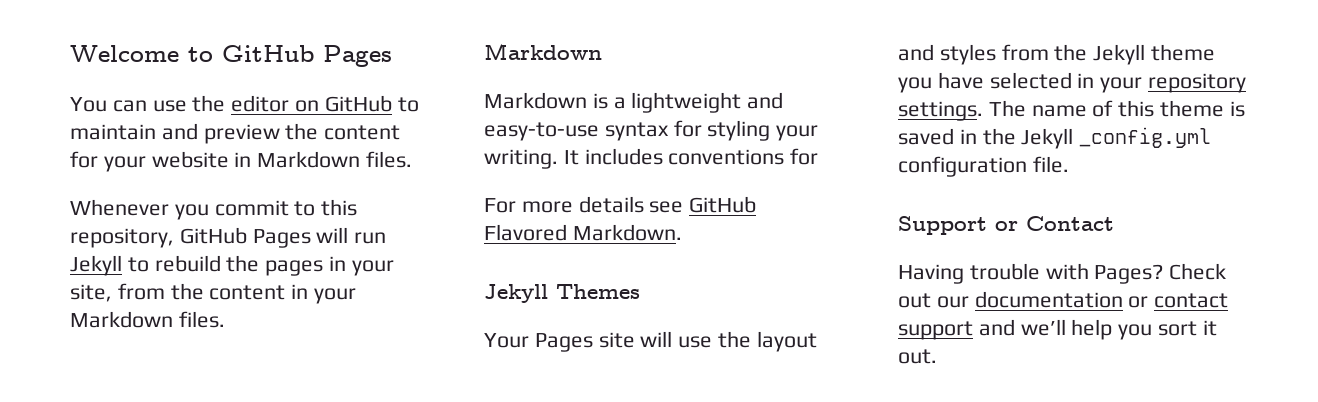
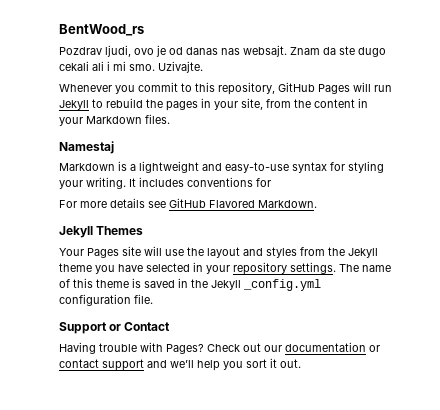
- Welcome to GitHub Pages
- You can use the editor on GitHub to maintain and preview the content for your website in Markdown files.
+ BentWood_rs
+ Pozdrav ljudi, ovo je od danas nas websajt. Znam da ste dugo cekali ali i mi smo. Uzivajte.
  Whenever you commit to this repository, GitHub Pages will run Jekyll to rebuild the pages in your site, from the content in your Markdown files.
- Markdown
+ Namestaj

